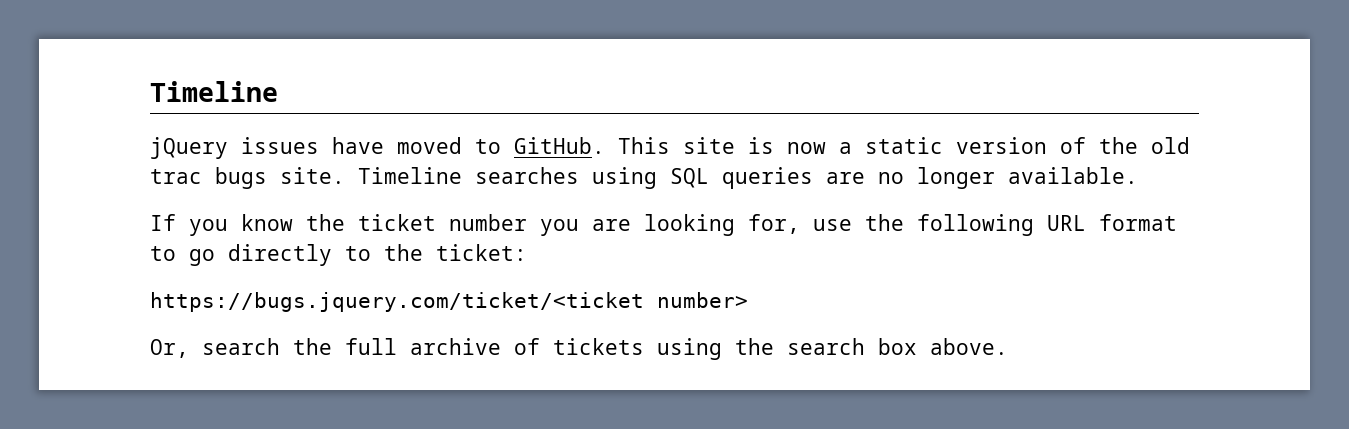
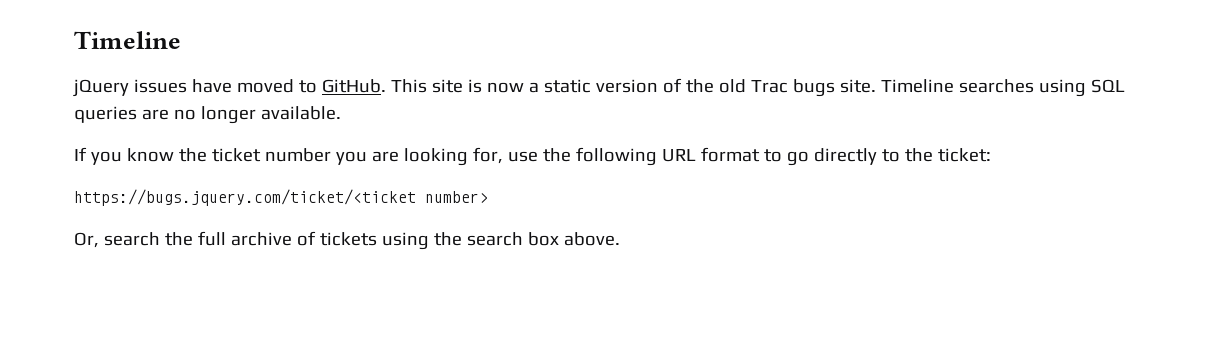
- This site is now a static version of the old trac bugs site.
+ This site is now a static version of the old Trac bugs site.

